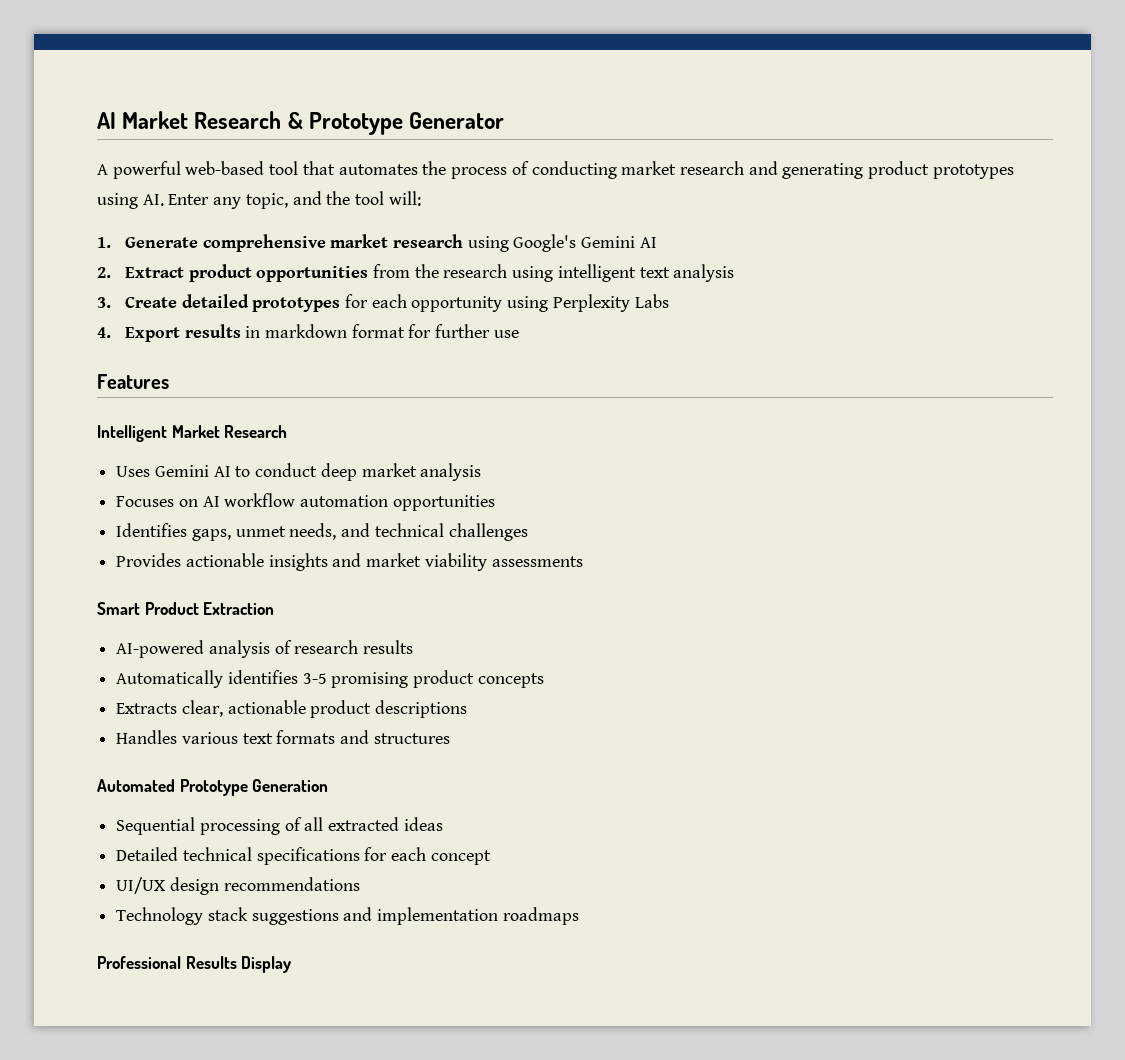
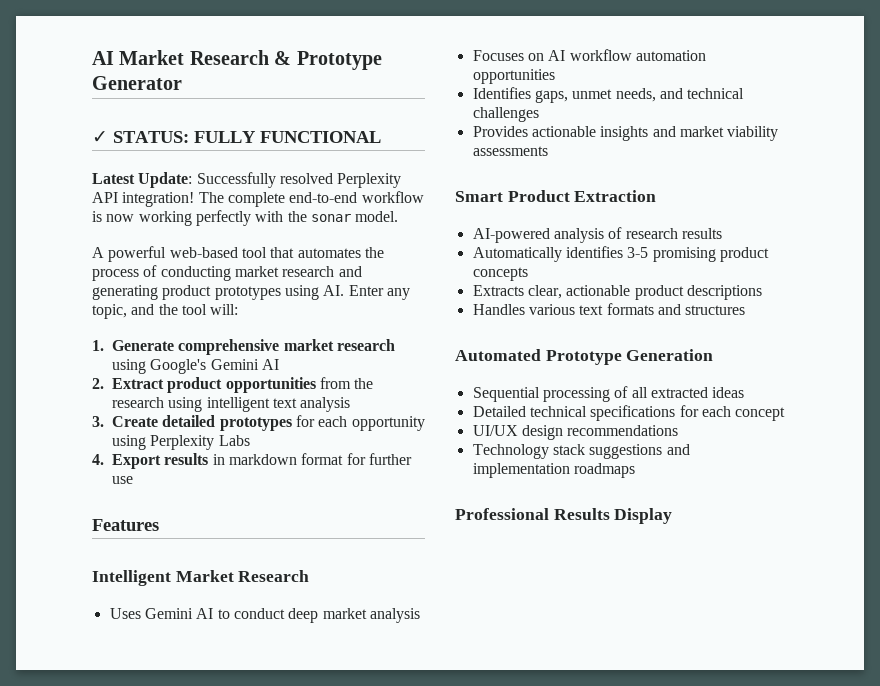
+ ✓ STATUS: FULLY FUNCTIONAL
+ Latest Update: Successfully resolved Perplexity API integration! The complete end-to-end workflow is now working perfectly with the sonar model.

